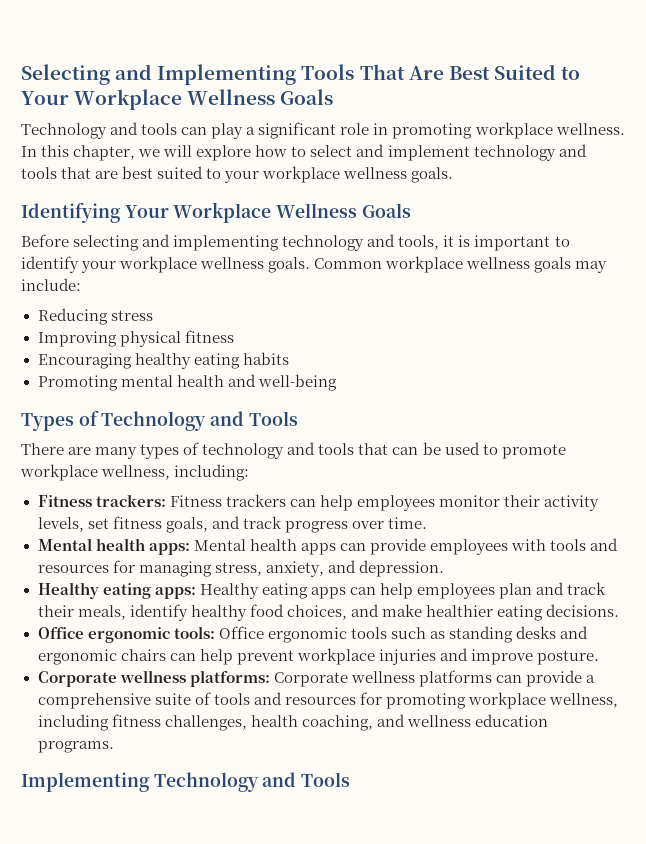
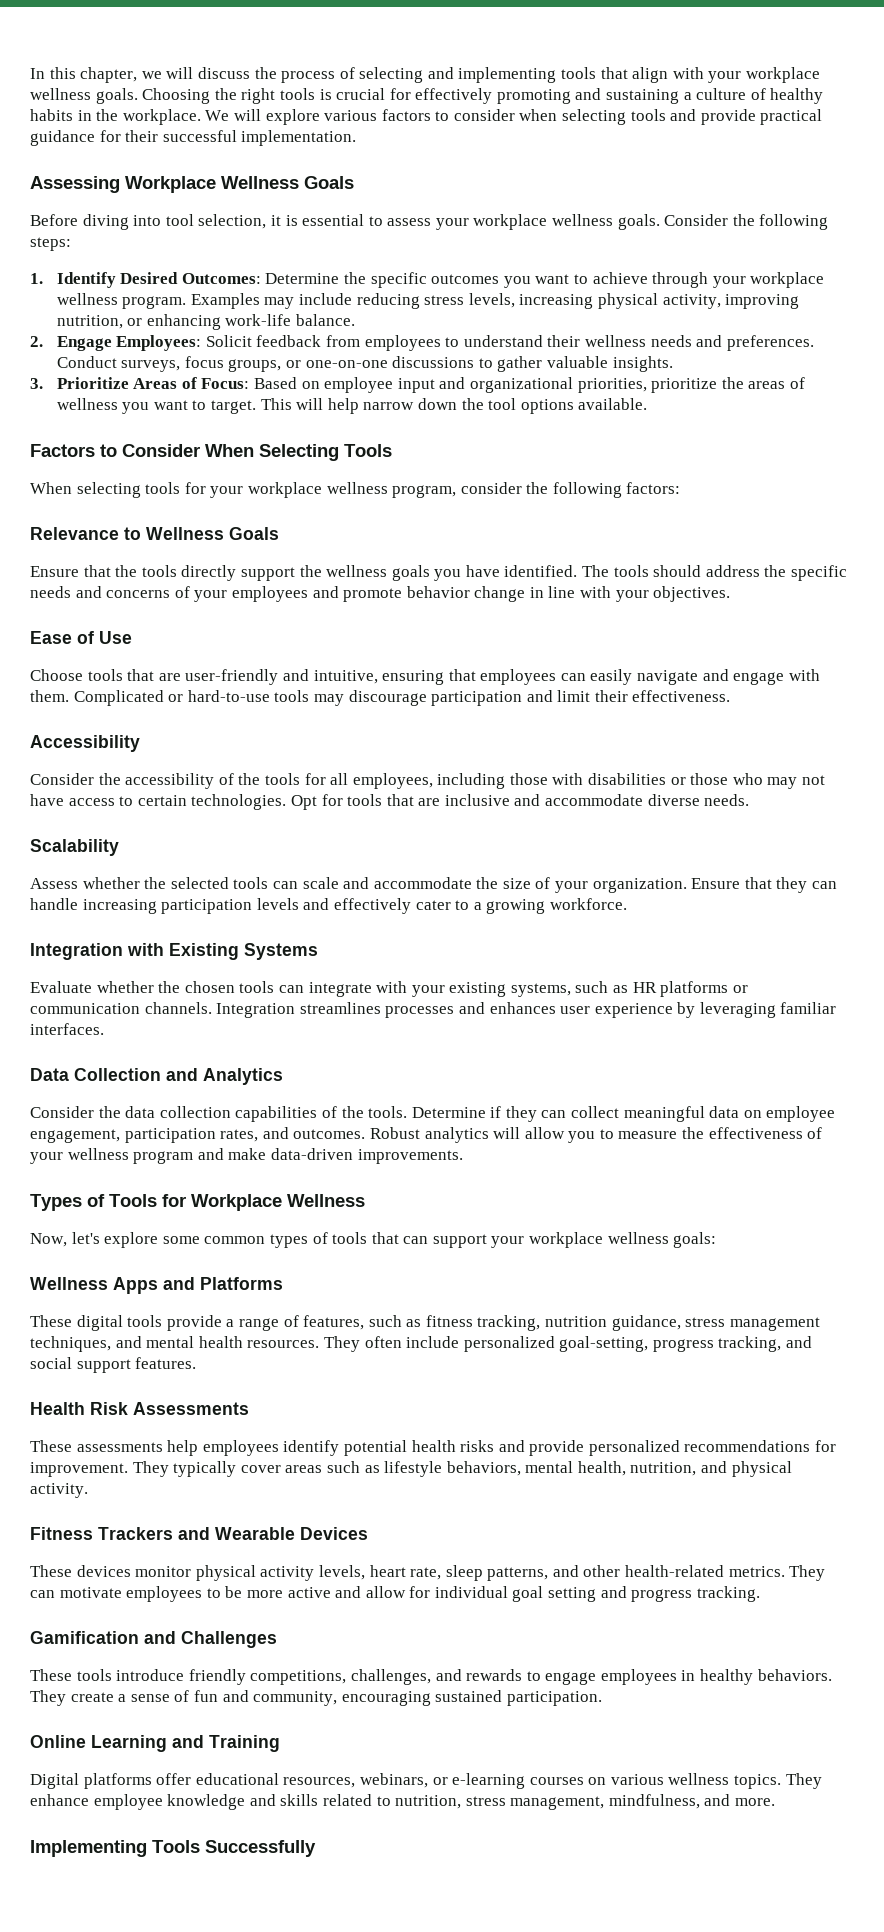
- Selecting and Implementing Tools That Are Best Suited to Your Workplace Wellness Goals
- Technology and tools can play a significant role in promoting workplace wellness. In this chapter, we will explore how to select and implement technology and tools that are best suited to your workplace wellness goals.
- Identifying Your Workplace Wellness Goals
- Before selecting and implementing technology and tools, it is important to identify your workplace wellness goals. Common workplace wellness goals may include:
- Reducing stress
- Improving physical fitness
- Encouraging healthy eating habits
- Promoting mental health and well-being
+ In this chapter, we will discuss the process of selecting and implementing tools that align with your workplace wellness goals. Choosing the right tools is crucial for effectively promoting and sustaining a culture of healthy habits in the workplace. We will explore various factors to consider when selecting tools and provide practical guidance for their successful implementation.
+ Assessing Workplace Wellness Goals
+ Before diving into tool selection, it is essential to assess your workplace wellness goals. Consider the following steps:
+ 1. Identify Desired Outcomes: Determine the specific outcomes you want to achieve through your workplace wellness program. Examples may include reducing stress levels, increasing physical activity, improving nutrition, or enhancing work-life balance.
+ 2. Engage Employees: Solicit feedback from employees to understand their wellness needs and preferences. Conduct surveys, focus groups, or one-on-one discussions to gather valuable insights.
+ 3. Prioritize Areas of Focus: Based on employee input and organizational priorities, prioritize the areas of wellness you want to target. This will help narrow down the tool options available.
+ Factors to Consider When Selecting Tools
+ When selecting tools for your workplace wellness program, consider the following factors:
+ Relevance to Wellness Goals
+ Ensure that the tools directly support the wellness goals you have identified. The tools should address the specific needs and concerns of your employees and promote behavior change in line with your objectives.
+ Ease of Use
+ Choose tools that are user-friendly and intuitive, ensuring that employees can easily navigate and engage with them. Complicated or hard-to-use tools may discourage participation and limit their effectiveness.
+ Accessibility
+ Consider the accessibility of the tools for all employees, including those with disabilities or those who may not have access to certain technologies. Opt for tools that are inclusive and accommodate diverse needs.
+ Scalability
+ Assess whether the selected tools can scale and accommodate the size of your organization. Ensure that they can handle increasing participation levels and effectively cater to a growing workforce.
+ Integration with Existing Systems
+ Evaluate whether the chosen tools can integrate with your existing systems, such as HR platforms or communication channels. Integration streamlines processes and enhances user experience by leveraging familiar interfaces.
+ Data Collection and Analytics
+ Consider the data collection capabilities of the tools. Determine if they can collect meaningful data on employee engagement, participation rates, and outcomes. Robust analytics will allow you to measure the effectiveness of your wellness program and make data-driven improvements.
- Types of Technology and Tools
- There are many types of technology and tools that can be used to promote workplace wellness, including:
- Fitness trackers: Fitness trackers can help employees monitor their activity levels, set fitness goals, and track progress over time.
- Mental health apps: Mental health apps can provide employees with tools and resources for managing stress, anxiety, and depression.
- Healthy eating apps: Healthy eating apps can help employees plan and track their meals, identify healthy food choices, and make healthier eating decisions.
- Office ergonomic tools: Office ergonomic tools such as standing desks and ergonomic chairs can help prevent workplace injuries and improve posture.
- Corporate wellness platforms: Corporate wellness platforms can provide a comprehensive suite of tools and resources for promoting workplace wellness, including fitness challenges, health coaching, and wellness education programs.
- Implementing Technology and Tools
+ Types of Tools for Workplace Wellness
+ Now, let's explore some common types of tools that can support your workplace wellness goals:
+ Wellness Apps and Platforms
+ These digital tools provide a range of features, such as fitness tracking, nutrition guidance, stress management techniques, and mental health resources. They often include personalized goal-setting, progress tracking, and social support features.
+ Health Risk Assessments
+ These assessments help employees identify potential health risks and provide personalized recommendations for improvement. They typically cover areas such as lifestyle behaviors, mental health, nutrition, and physical activity.
+ Fitness Trackers and Wearable Devices
+ These devices monitor physical activity levels, heart rate, sleep patterns, and other health-related metrics. They can motivate employees to be more active and allow for individual goal setting and progress tracking.
+ Gamification and Challenges
+ These tools introduce friendly competitions, challenges, and rewards to engage employees in healthy behaviors. They create a sense of fun and community, encouraging sustained participation.
+ Online Learning and Training
+ Digital platforms offer educational resources, webinars, or e-learning courses on various wellness topics. They enhance employee knowledge and skills related to nutrition, stress management, mindfulness, and more.
+ Implementing Tools Successfully

